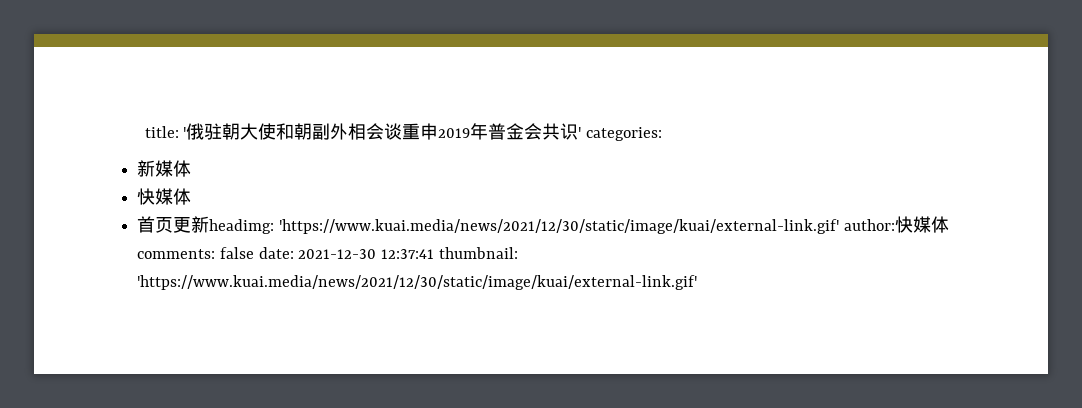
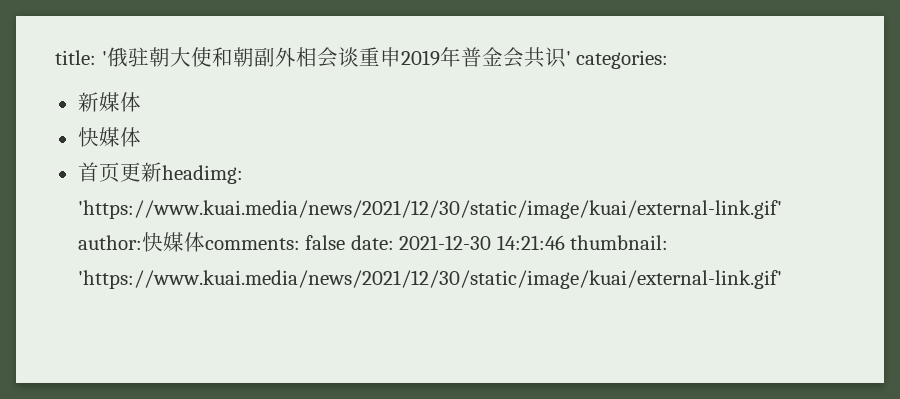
- 首页更新headimg: 'https://www.kuai.media/news/2021/12/30/static/image/kuai/external-link.gif' author:快媒体comments: false date: 2021-12-30 12:37:41 thumbnail: 'https://www.kuai.media/news/2021/12/30/static/image/kuai/external-link.gif'
+ 首页更新headimg: 'https://www.kuai.media/news/2021/12/30/static/image/kuai/external-link.gif' author:快媒体comments: false date: 2021-12-30 14:21:46 thumbnail: 'https://www.kuai.media/news/2021/12/30/static/image/kuai/external-link.gif'

